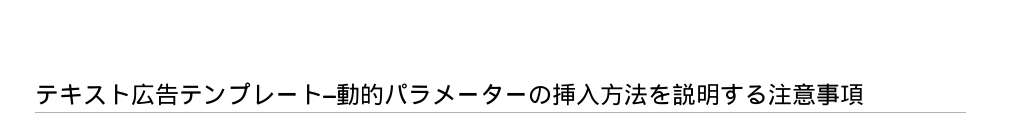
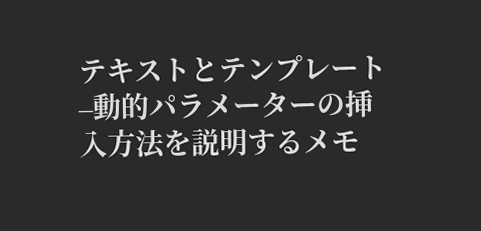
- テキスト広告テンプレート—動的パラメーターの挿入方法を説明する注意事項
+ テキストとテンプレート–動的パラメーターの挿入方法を説明するメモ

